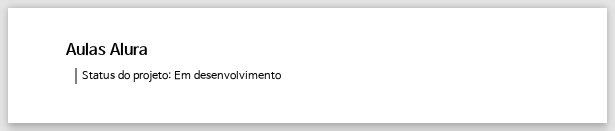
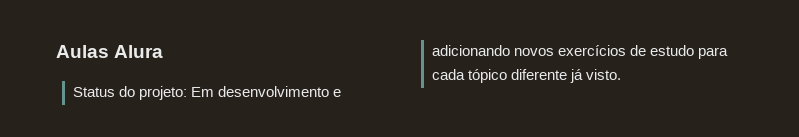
- Status do projeto: Em desenvolvimento
+ Status do projeto: Em desenvolvimento e adicionando novos exercícios de estudo para cada tópico diferente já visto.

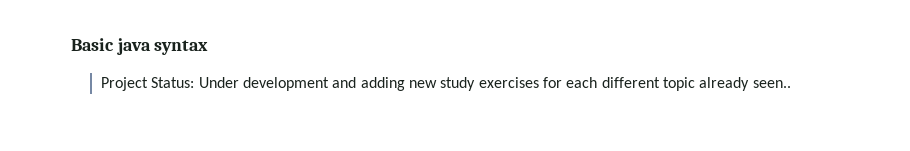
- Aulas Alura
- Status do projeto: Em desenvolvimento e adicionando novos exercícios de estudo para cada tópico diferente já visto.
+ Basic java syntax
+ Project Status: Under development and adding new study exercises for each different topic already seen..

